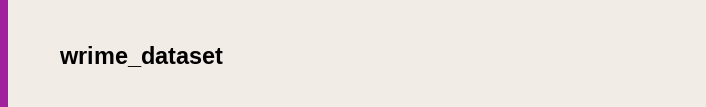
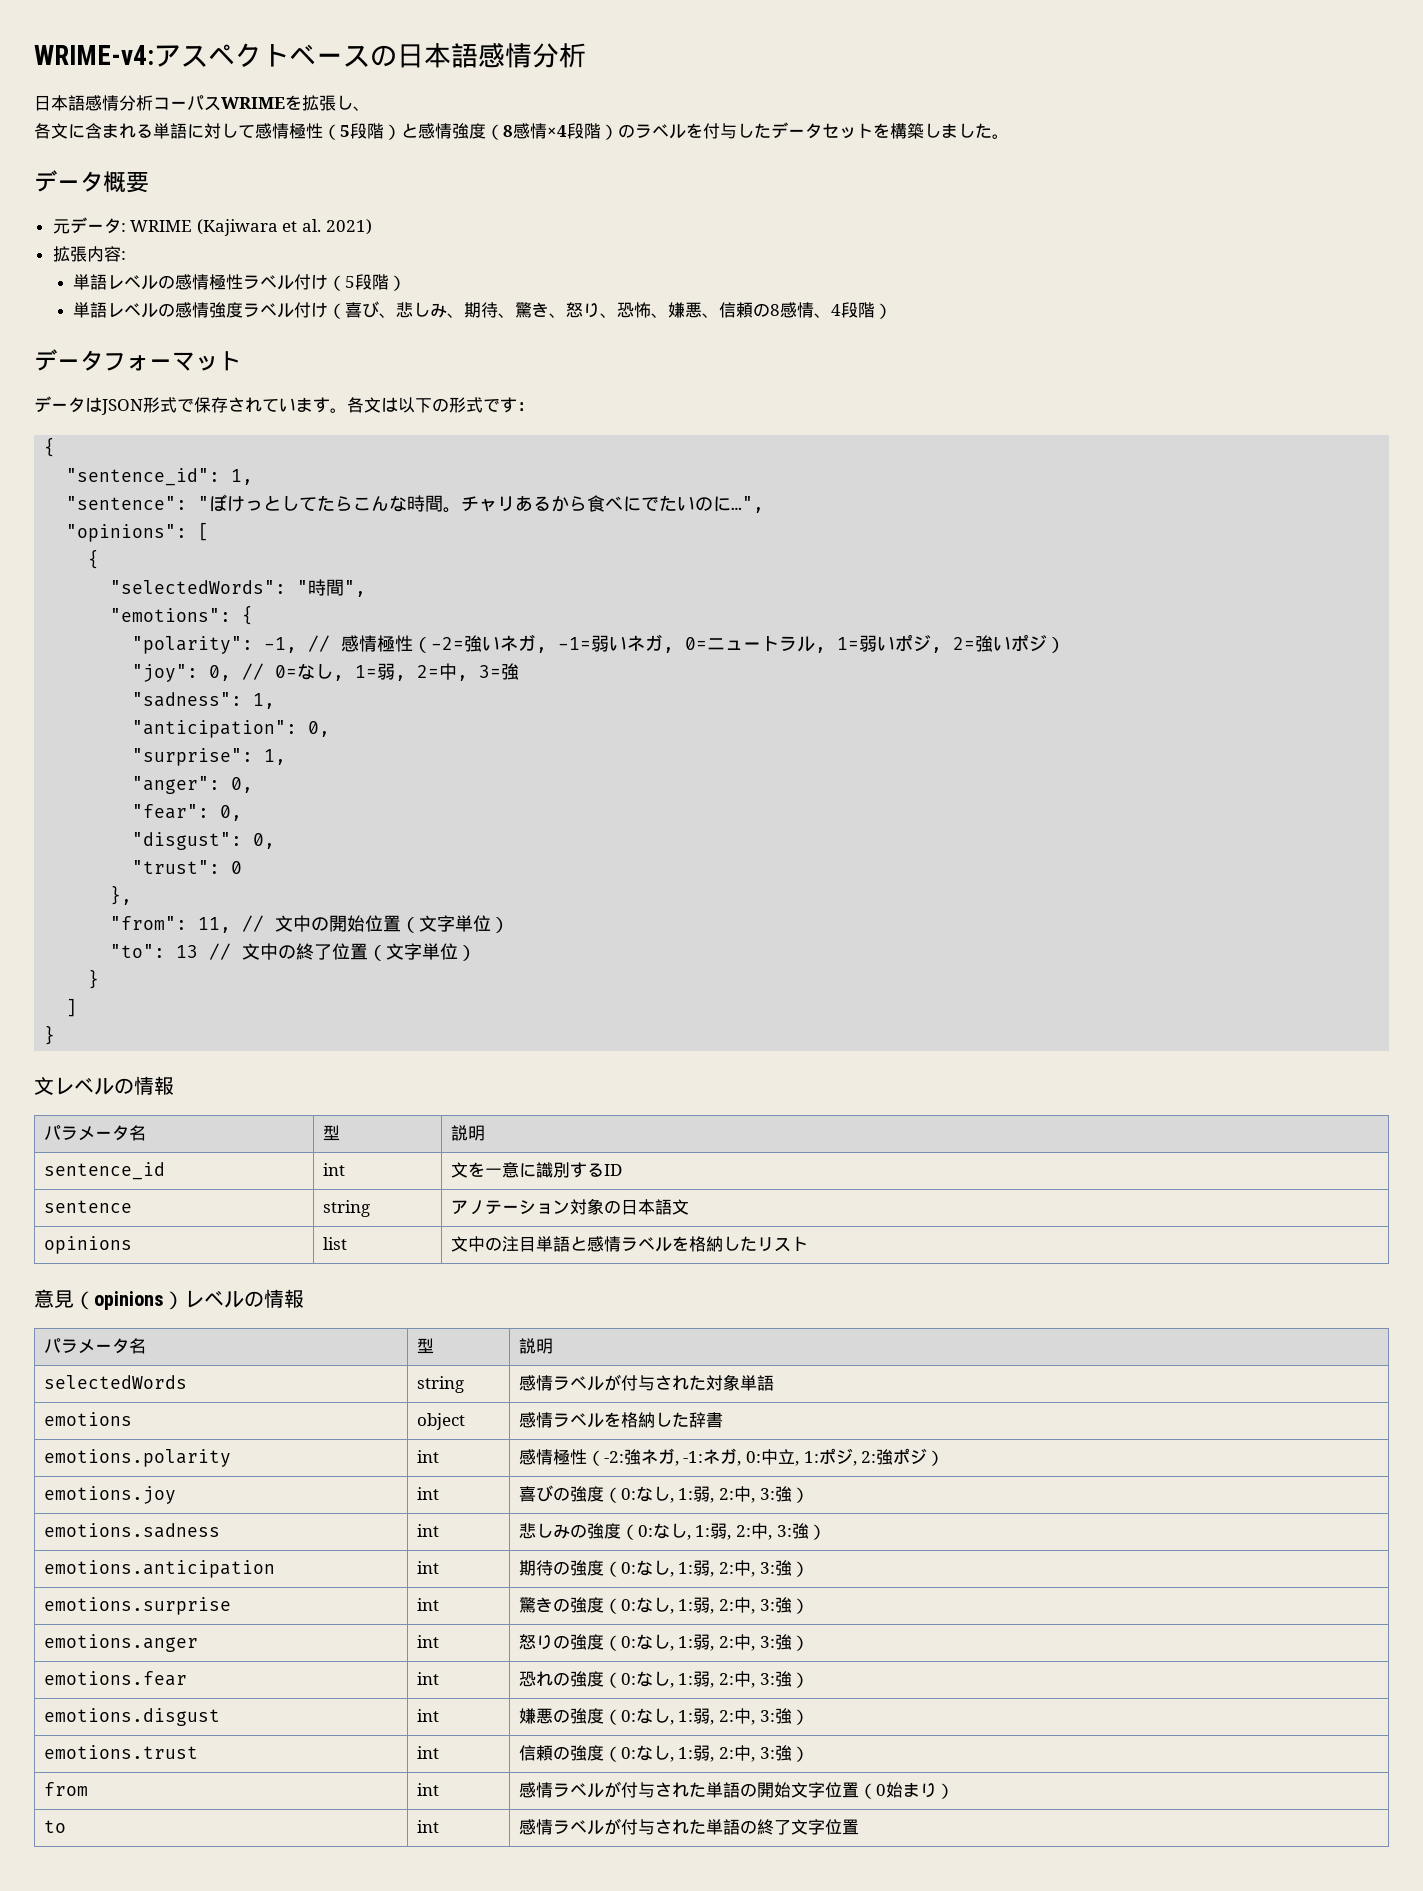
- wrime_dataset
+ WRIME-v4:アスペクトベースの日本語感情分析
+ 日本語感情分析コーパスWRIMEを拡張し、
+ 各文に含まれる単語に対して感情極性（5段階）と感情強度（8感情×4段階）のラベルを付与したデータセットを構築しました。
+ データ概要
+ 元データ: WRIME (Kajiwara et al. 2021)
+ 拡張内容:
+ 単語レベルの感情極性ラベル付け（5段階）
+ 単語レベルの感情強度ラベル付け（喜び、悲しみ、期待、驚き、怒り、恐怖、嫌悪、信頼の8感情、4段階）
+ データフォーマット
+ データはJSON形式で保存されています。各文は以下の形式です：
+ {
+ "sentence_id": 1,
+ "sentence": "ぼけっとしてたらこんな時間。チャリあるから食べにでたいのに…",
+ "opinions": [
+ {
+ "selectedWords": "時間",
+ "emotions": {
+ "polarity": -1, // 感情極性（-2=強いネガ, -1=弱いネガ, 0=ニュートラル, 1=弱いポジ, 2=強いポジ）
+ "joy": 0, // 0=なし, 1=弱, 2=中, 3=強
+ "sadness": 1,
+ "anticipation": 0,
+ "surprise": 1,
+ "anger": 0,
+ "fear": 0,
+ "disgust": 0,
+ "trust": 0
+ },
+ "from": 11, // 文中の開始位置（文字単位）
+ "to": 13 // 文中の終了位置（文字単位）
+ }
+ ]
+ }
+ 文レベルの情報
+ パラメータ名 | 型 | 説明
+ sentence_id | int | 文を一意に識別するID
+ sentence | string | アノテーション対象の日本語文
+ opinions | list | 文中の注目単語と感情ラベルを格納したリスト
+ 意見（opinions）レベルの情報
+ パラメータ名 | 型 | 説明
+ selectedWords | string | 感情ラベルが付与された対象単語
+ emotions | object | 感情ラベルを格納した辞書
+ emotions.polarity | int | 感情極性（-2:強ネガ, -1:ネガ, 0:中立, 1:ポジ, 2:強ポジ）
+ emotions.joy | int | 喜びの強度（0:なし, 1:弱, 2:中, 3:強）
+ emotions.sadness | int | 悲しみの強度（0:なし, 1:弱, 2:中, 3:強）
+ emotions.anticipation | int | 期待の強度（0:なし, 1:弱, 2:中, 3:強）
+ emotions.surprise | int | 驚きの強度（0:なし, 1:弱, 2:中, 3:強）
+ emotions.anger | int | 怒りの強度（0:なし, 1:弱, 2:中, 3:強）
+ emotions.fear | int | 恐れの強度（0:なし, 1:弱, 2:中, 3:強）
+ emotions.disgust | int | 嫌悪の強度（0:なし, 1:弱, 2:中, 3:強）
+ emotions.trust | int | 信頼の強度（0:なし, 1:弱, 2:中, 3:強）
+ from | int | 感情ラベルが付与された単語の開始文字位置（0始まり）
+ to | int | 感情ラベルが付与された単語の終了文字位置

